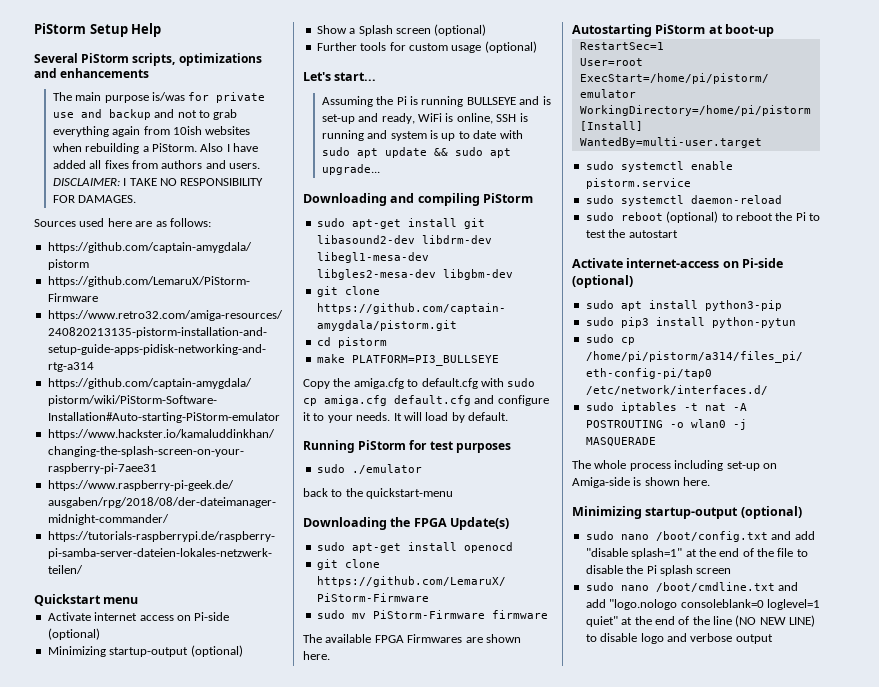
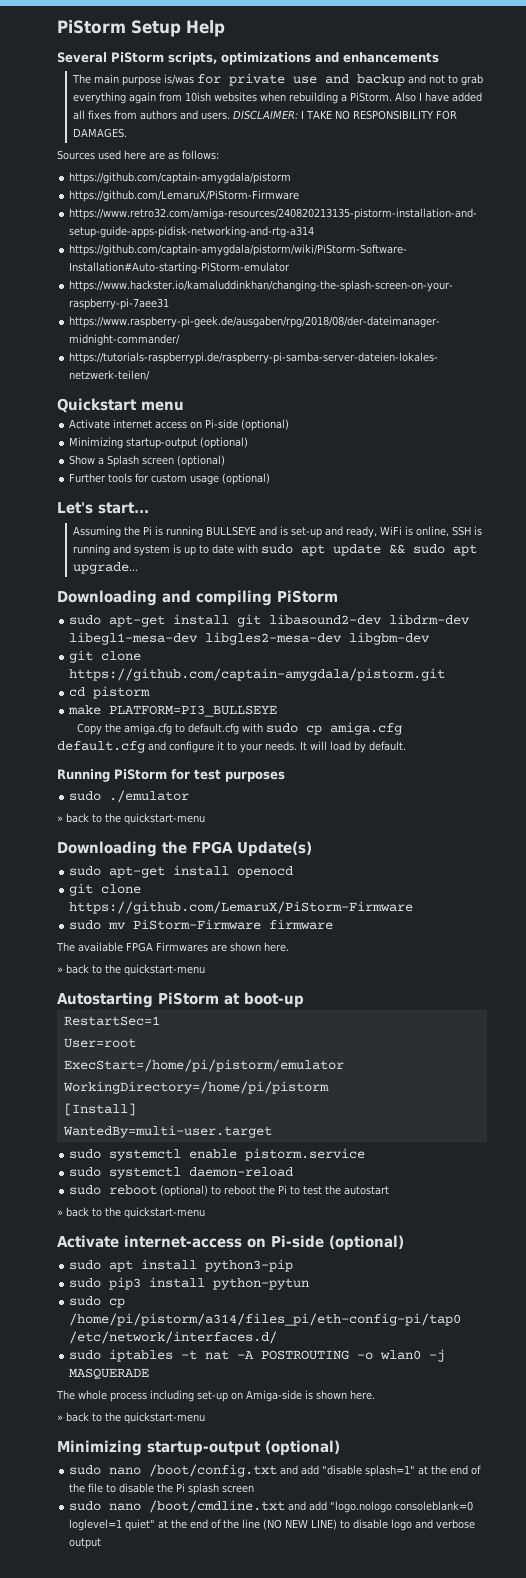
  sudo ./emulator
- back to the quickstart-menu
+ » back to the quickstart-menu
  The available FPGA Firmwares are shown here.
+ » back to the quickstart-menu
  sudo reboot (optional) to reboot the Pi to test the autostart
+ » back to the quickstart-menu
  The whole process including set-up on Amiga-side is shown here.
+ » back to the quickstart-menu

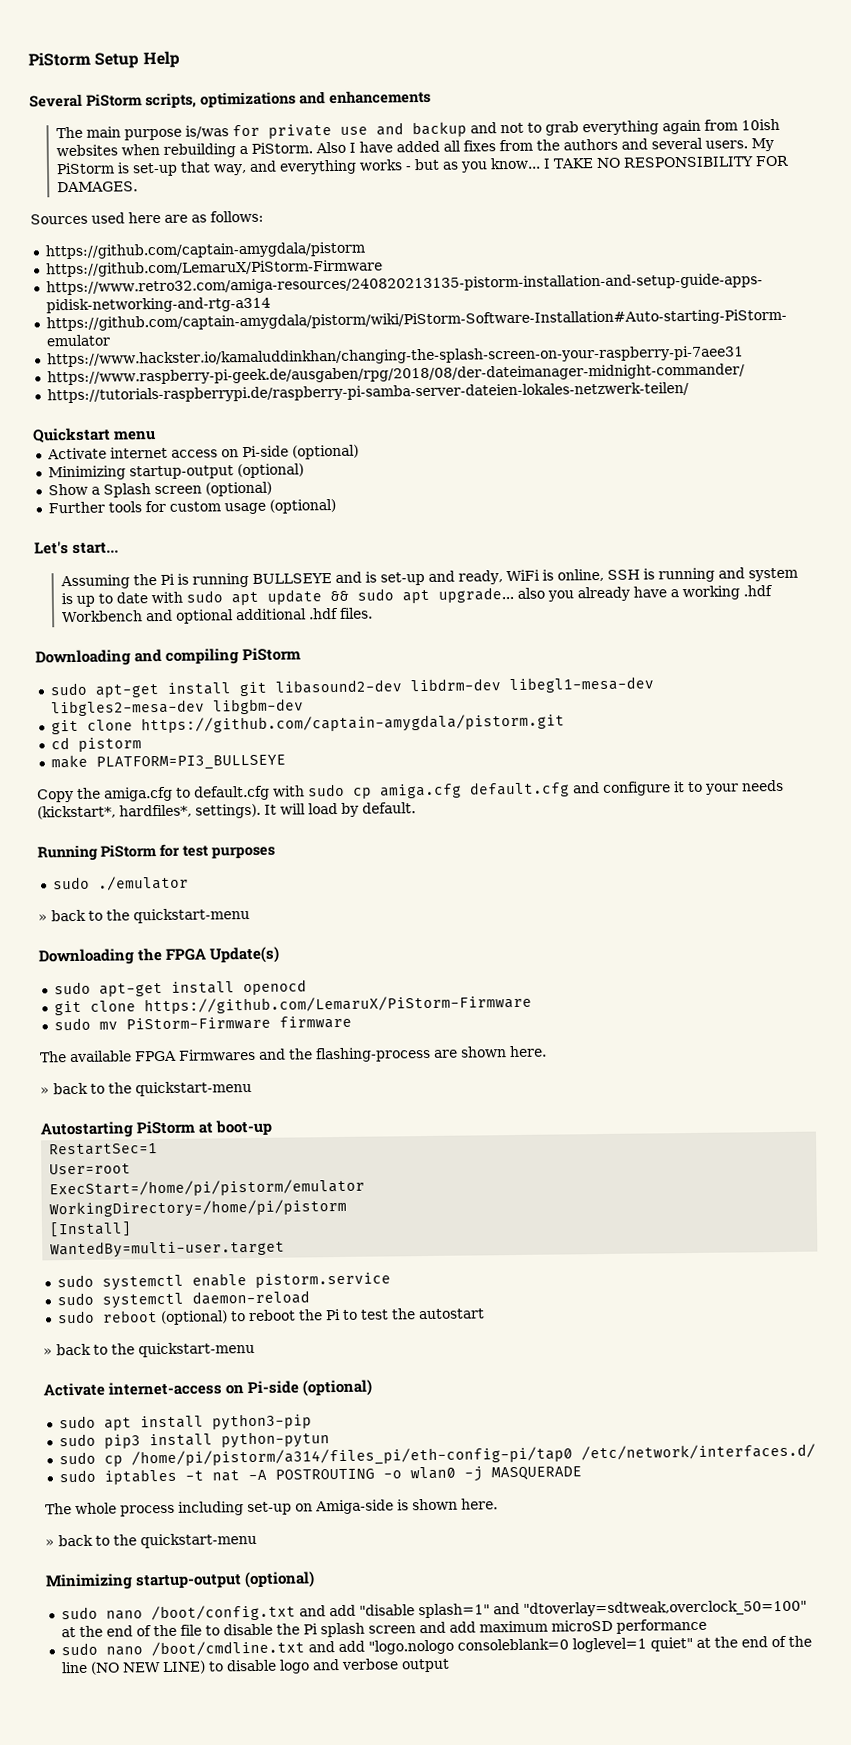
- Also I have added all fixes from authors and users. DISCLAIMER: I TAKE NO RESPONSIBILITY FOR DAMAGES.
+ Also I have added all fixes from the authors and several users. My PiStorm is set-up that way, and everything works - but as you know... I TAKE NO RESPONSIBILITY FOR DAMAGES.
- Assuming the Pi is running BULLSEYE and is set-up and ready, WiFi is online, SSH is running and system is up to date with sudo apt update && sudo apt upgrade...
+ Assuming the Pi is running BULLSEYE and is set-up and ready, WiFi is online, SSH is running and system is up to date with sudo apt update && sudo apt upgrade... also you already have a working .hdf Workbench and optional additional .hdf files.
- Copy the amiga.cfg to default.cfg with sudo cp amiga.cfg default.cfg and configure it to your needs.
+ Copy the amiga.cfg to default.cfg with sudo cp amiga.cfg default.cfg and configure it to your needs (kickstart*, hardfiles*, settings).
- The available FPGA Firmwares are shown here.
+ The available FPGA Firmwares and the flashing-process are shown here.
- sudo nano /boot/config.txt and add "disable splash=1" at the end of the file to disable the Pi splash screen
+ sudo nano /boot/config.txt and add "disable splash=1" and "dtoverlay=sdtweak,overclock_50=100" at the end of the file to disable the Pi splash screen and add maximum microSD performance

